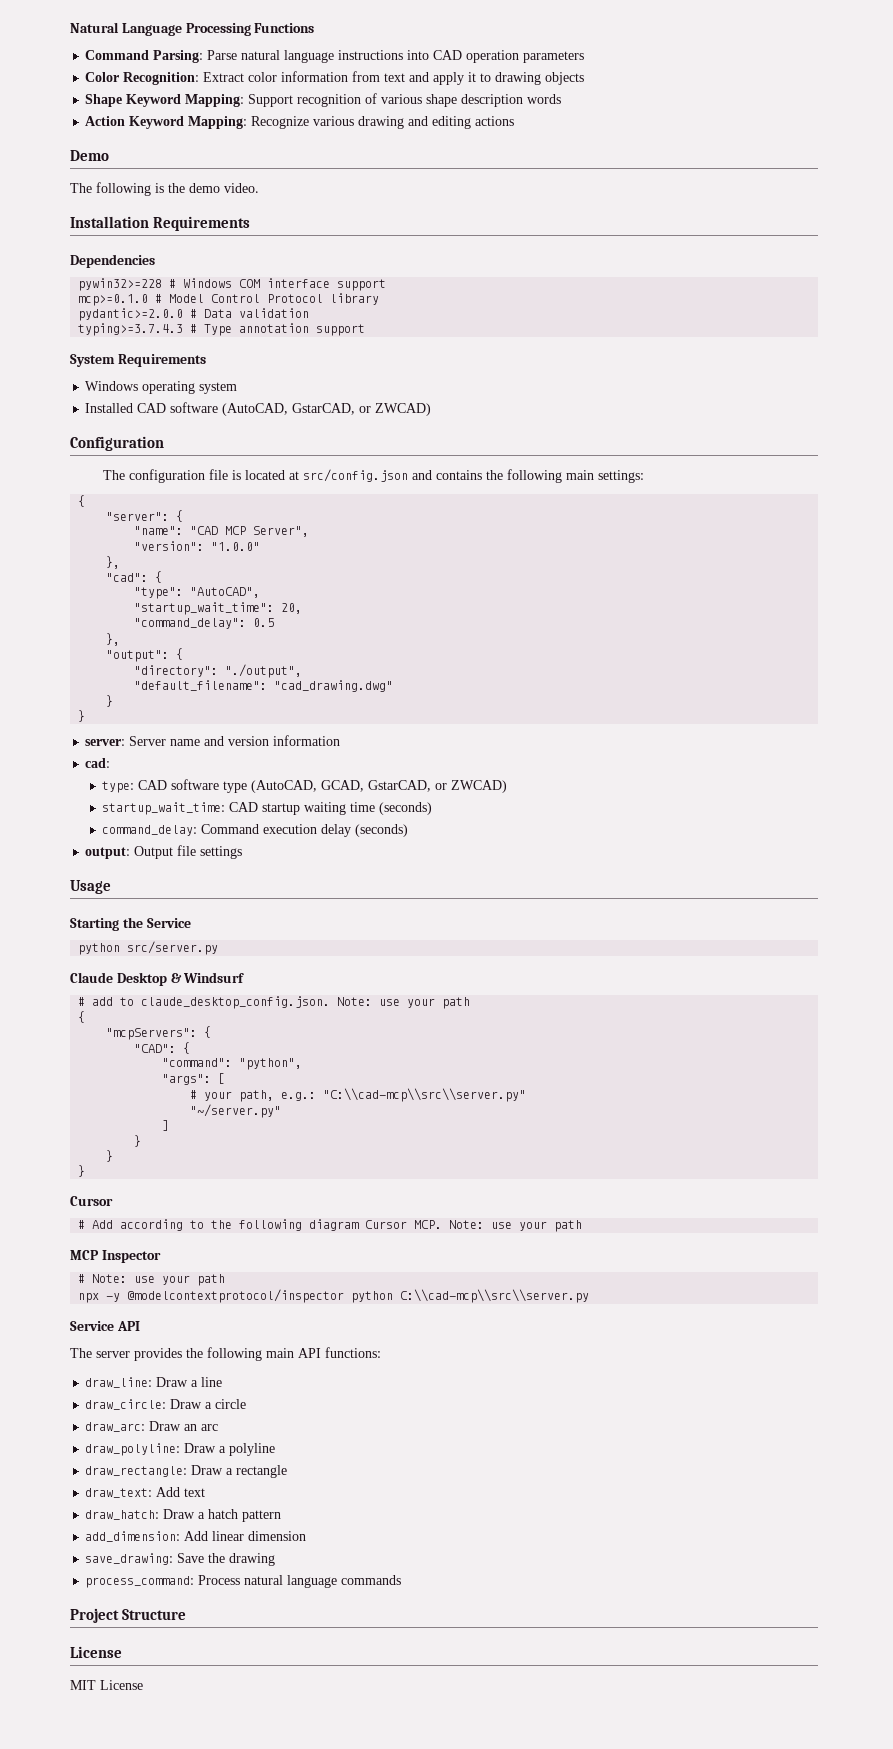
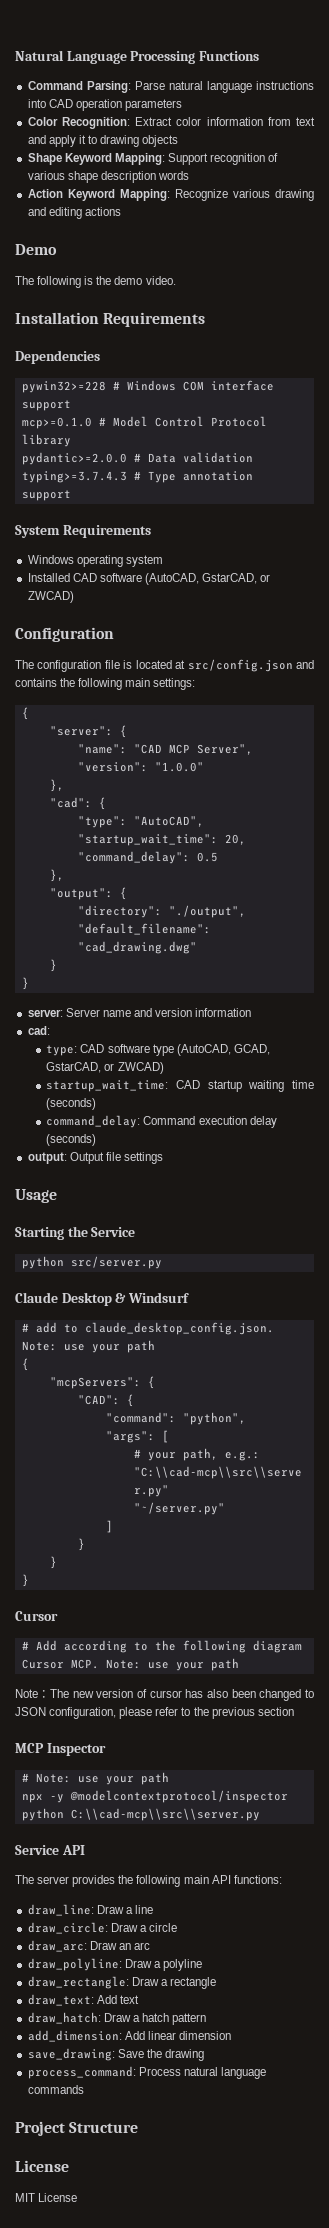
+ Note：The new version of cursor has also been changed to JSON configuration, please refer to the previous section

